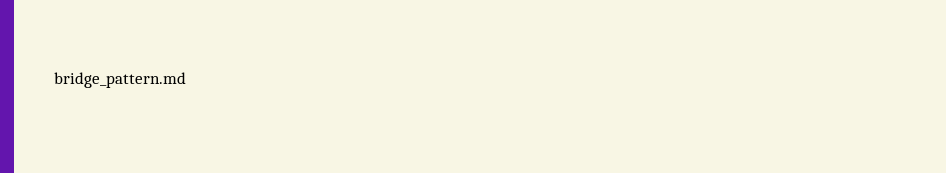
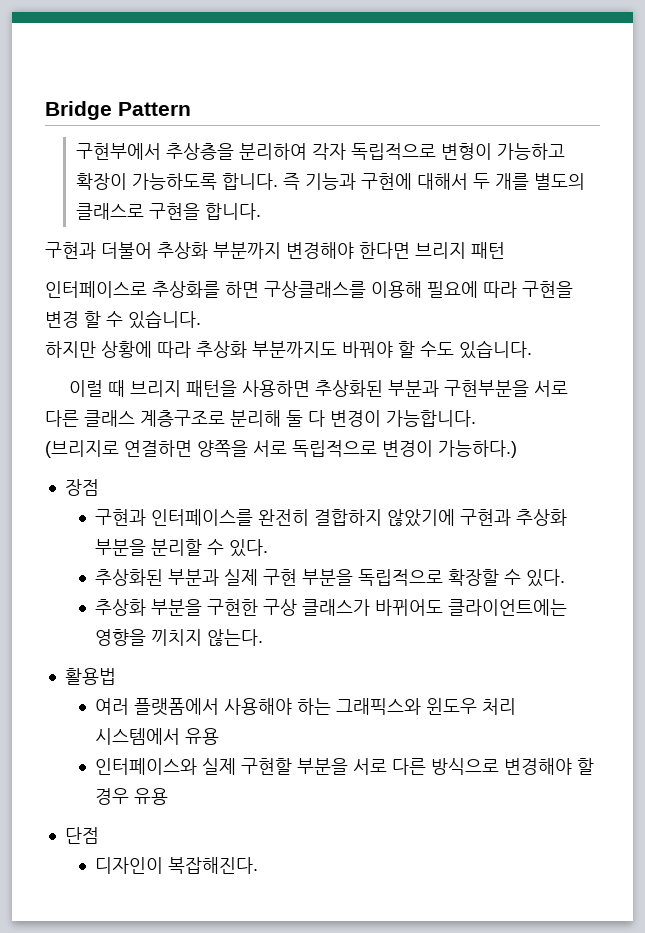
- bridge_pattern.md
+ Bridge Pattern
+ 구현부에서 추상층을 분리하여 각자 독립적으로 변형이 가능하고 확장이 가능하도록 합니다. 즉 기능과 구현에 대해서 두 개를 별도의 클래스로 구현을 합니다.
+ 구현과 더불어 추상화 부분까지 변경해야 한다면 브리지 패턴
+ 인터페이스로 추상화를 하면 구상클래스를 이용해 필요에 따라 구현을 변경 할 수 있습니다.
+ 하지만 상황에 따라 추상화 부분까지도 바꿔야 할 수도 있습니다.
+ 이럴 때 브리지 패턴을 사용하면 추상화된 부분과 구현부분을 서로 다른 클래스 계층구조로 분리해 둘 다 변경이 가능합니다.
+ (브리지로 연결하면 양쪽을 서로 독립적으로 변경이 가능하다.)
+ 장점
+ 구현과 인터페이스를 완전히 결합하지 않았기에 구현과 추상화 부분을 분리할 수 있다.
+ 추상화된 부분과 실제 구현 부분을 독립적으로 확장할 수 있다.
+ 추상화 부분을 구현한 구상 클래스가 바뀌어도 클라이언트에는 영향을 끼치지 않는다.
+ 활용법
+ 여러 플랫폼에서 사용해야 하는 그래픽스와 윈도우 처리 시스템에서 유용
+ 인터페이스와 실제 구현할 부분을 서로 다른 방식으로 변경해야 할 경우 유용
+ 단점
+ 디자인이 복잡해진다.

